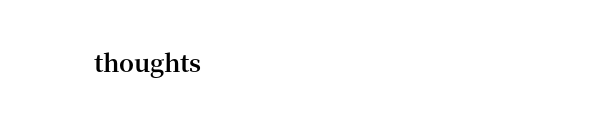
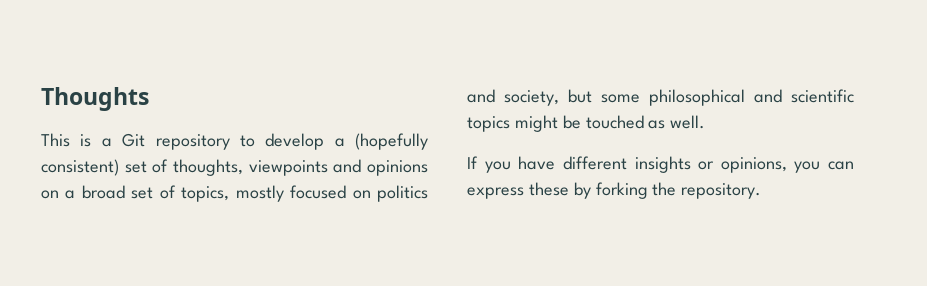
- thoughts
+ Thoughts
+ This is a Git repository to develop a (hopefully consistent) set of thoughts, viewpoints and opinions on a broad set of topics, mostly focused on politics and society, but some philosophical and scientific topics might be touched as well.
+ If you have different insights or opinions, you can express these by forking the repository.

